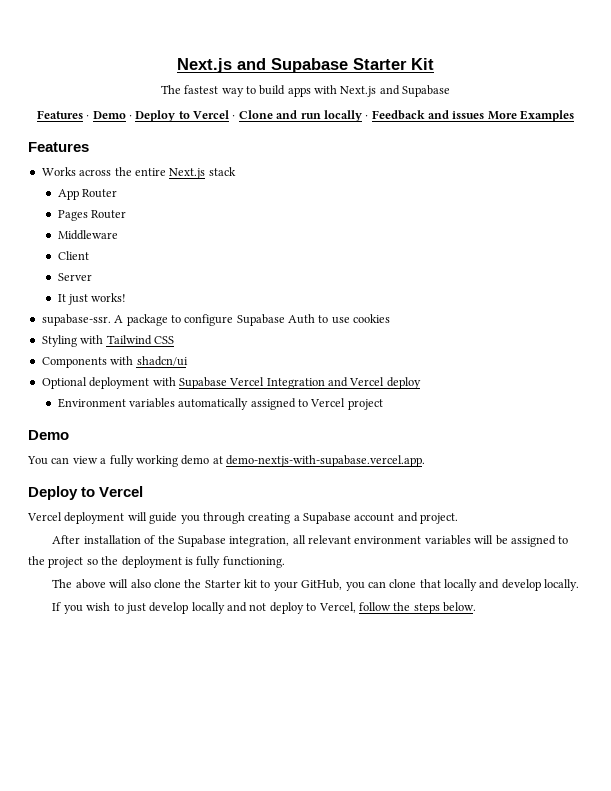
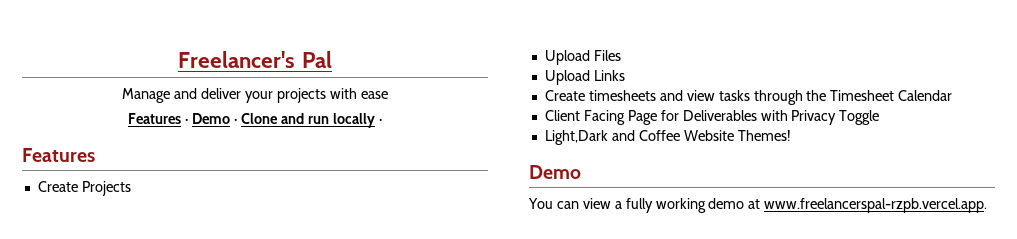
- Next.js and Supabase Starter Kit
- The fastest way to build apps with Next.js and Supabase
+ Freelancer's Pal
+ Manage and deliver your projects with ease
- Features · Demo · Deploy to Vercel · Clone and run locally · Feedback and issues More Examples
+ Features · Demo · Clone and run locally ·
  Features
- Works across the entire Next.js stack
- App Router
- Pages Router
- Middleware
- Client
- Server
- It just works!
- supabase-ssr. A package to configure Supabase Auth to use cookies
- Styling with Tailwind CSS
- Components with shadcn/ui
- Optional deployment with Supabase Vercel Integration and Vercel deploy
- Environment variables automatically assigned to Vercel project
+ Create Projects
+ Upload Files
+ Upload Links
+ Create timesheets and view tasks through the Timesheet Calendar
+ Client Facing Page for Deliverables with Privacy Toggle
+ Light,Dark and Coffee Website Themes!
- You can view a fully working demo at demo-nextjs-with-supabase.vercel.app.
- Deploy to Vercel
- Vercel deployment will guide you through creating a Supabase account and project.
- After installation of the Supabase integration, all relevant environment variables will be assigned to the project so the deployment is fully functioning.
- The above will also clone the Starter kit to your GitHub, you can clone that locally and develop locally.
- If you wish to just develop locally and not deploy to Vercel, follow the steps below.
+ You can view a fully working demo at www.freelancerspal-rzpb.vercel.app.

